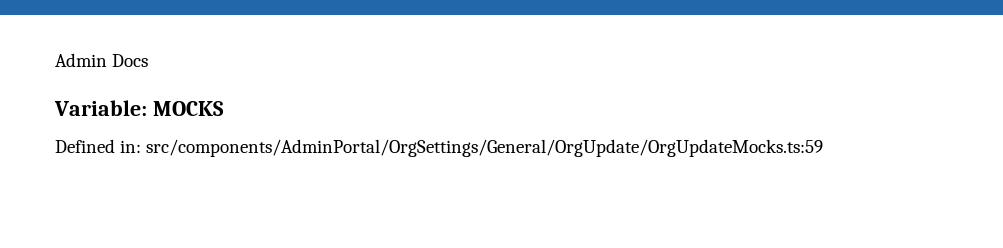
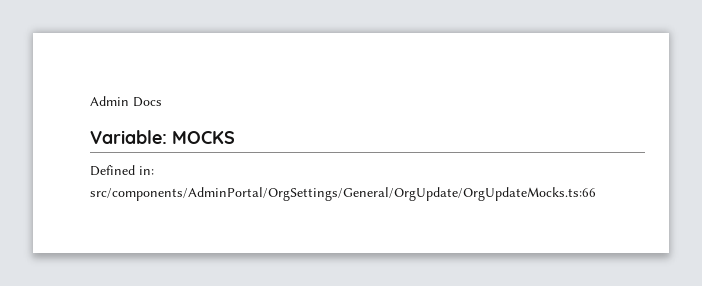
- Defined in: src/components/AdminPortal/OrgSettings/General/OrgUpdate/OrgUpdateMocks.ts:59
+ Defined in: src/components/AdminPortal/OrgSettings/General/OrgUpdate/OrgUpdateMocks.ts:66

